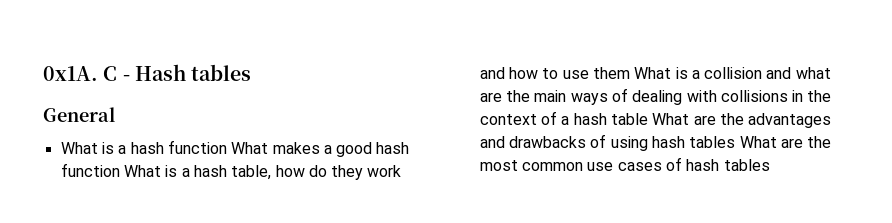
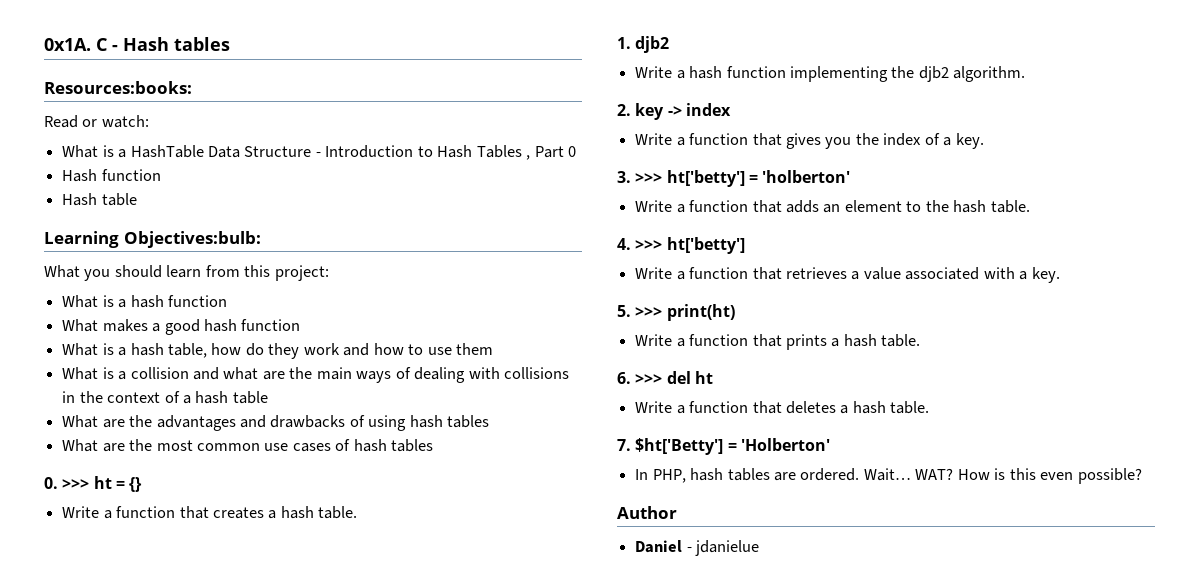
- General
+ Resources:books:
+ Read or watch:
+ What is a HashTable Data Structure - Introduction to Hash Tables , Part 0
+ Hash function
+ Hash table
+ Learning Objectives:bulb:
+ What you should learn from this project:
- What is a hash function What makes a good hash function What is a hash table, how do they work and how to use them What is a collision and what are the main ways of dealing with collisions in the context of a hash table What are the advantages and drawbacks of using hash tables What are the most common use cases of hash tables
+ What is a hash function
+ What makes a good hash function
+ What is a hash table, how do they work and how to use them
+ What is a collision and what are the main ways of dealing with collisions in the context of a hash table
+ What are the advantages and drawbacks of using hash tables
+ What are the most common use cases of hash tables
+ 0. >>> ht = {}
+ Write a function that creates a hash table.
+ 1. djb2
+ Write a hash function implementing the djb2 algorithm.
+ 2. key -> index
+ Write a function that gives you the index of a key.
+ 3. >>> ht['betty'] = 'holberton'
+ Write a function that adds an element to the hash table.
+ 4. >>> ht['betty']
+ Write a function that retrieves a value associated with a key.
+ 5. >>> print(ht)
+ Write a function that prints a hash table.
+ 6. >>> del ht
+ Write a function that deletes a hash table.
+ 7. $ht['Betty'] = 'Holberton'
+ In PHP, hash tables are ordered. Wait… WAT? How is this even possible?
+ Author
+ Daniel - jdanielue

